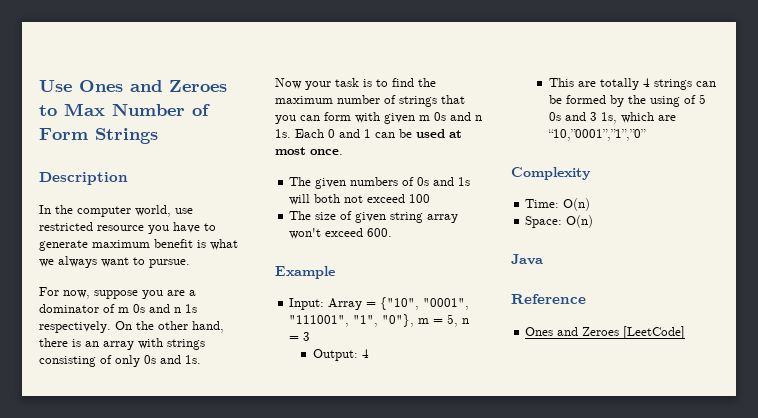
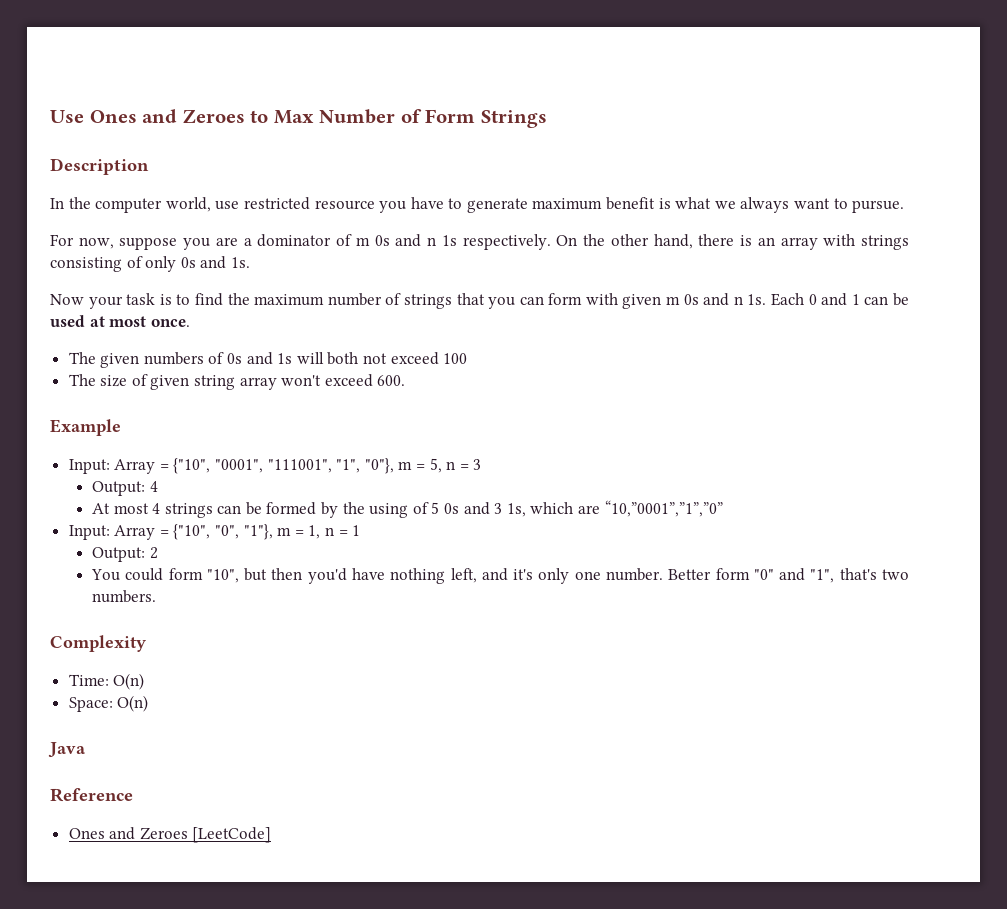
- This are totally 4 strings can be formed by the using of 5 0s and 3 1s, which are “10,”0001”,”1”,”0”
+ At most 4 strings can be formed by the using of 5 0s and 3 1s, which are “10,”0001”,”1”,”0”
+ Input: Array = {"10", "0", "1"}, m = 1, n = 1
+ Output: 2
+ You could form "10", but then you'd have nothing left, and it's only one number. Better form "0" and "1", that's two numbers.

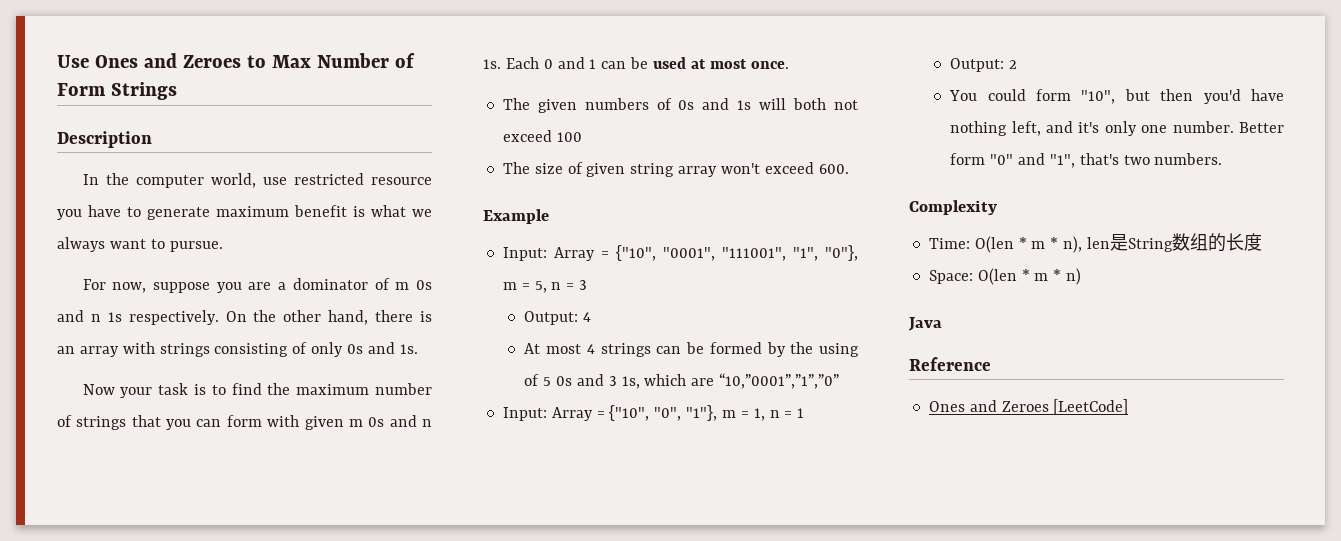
- Time: O(n)
- Space: O(n)
+ Time: O(len * m * n), len是String数组的长度
+ Space: O(len * m * n)

